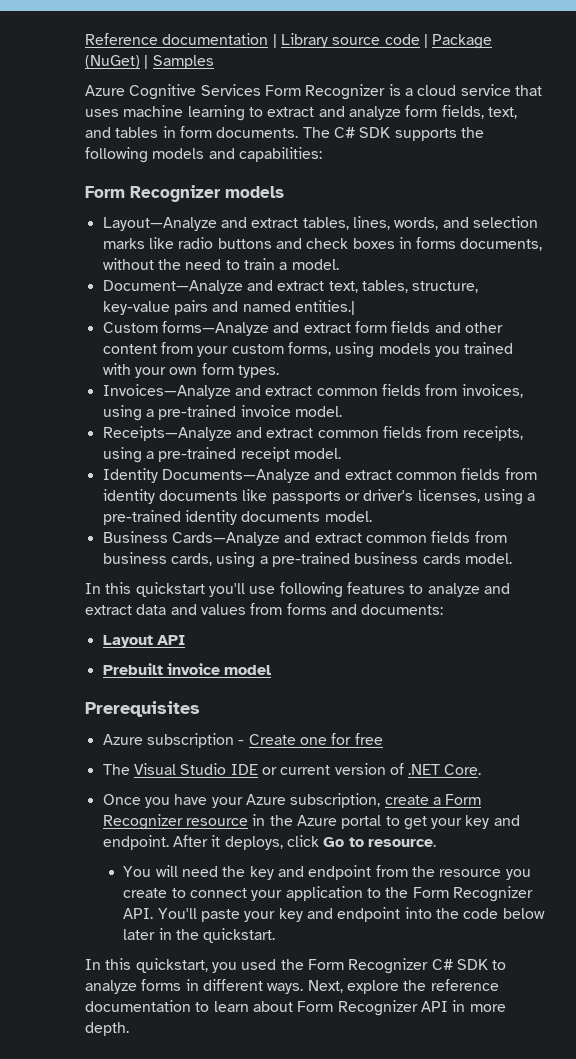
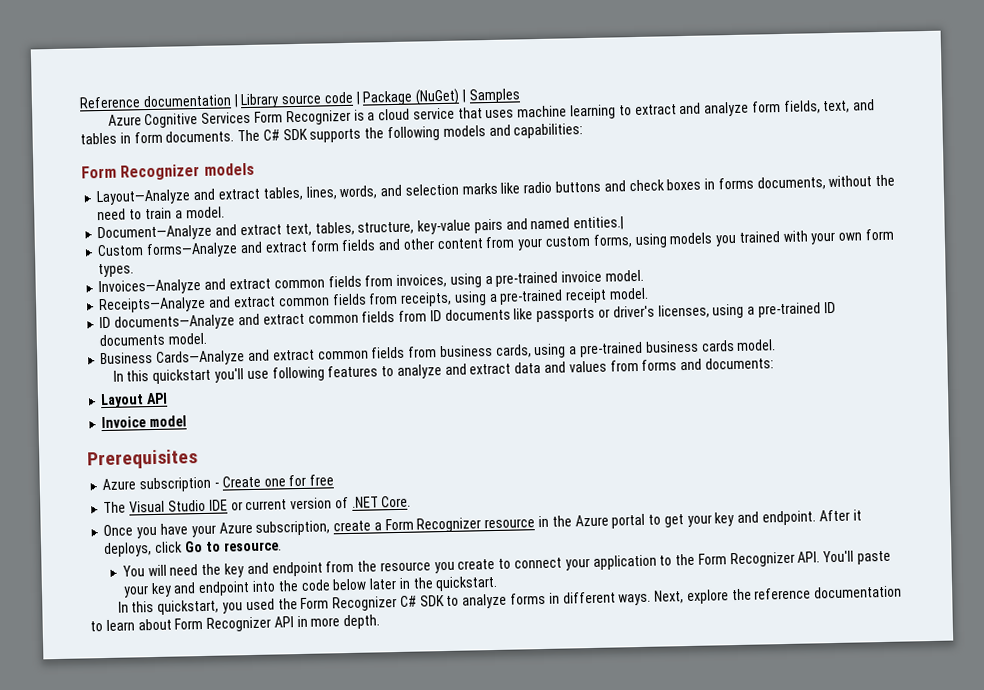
- Identity Documents—Analyze and extract common fields from identity documents like passports or driver's licenses, using a pre-trained identity documents model.
+ ID documents—Analyze and extract common fields from ID documents like passports or driver's licenses, using a pre-trained ID documents model.
- Prebuilt invoice model
+ Invoice model

